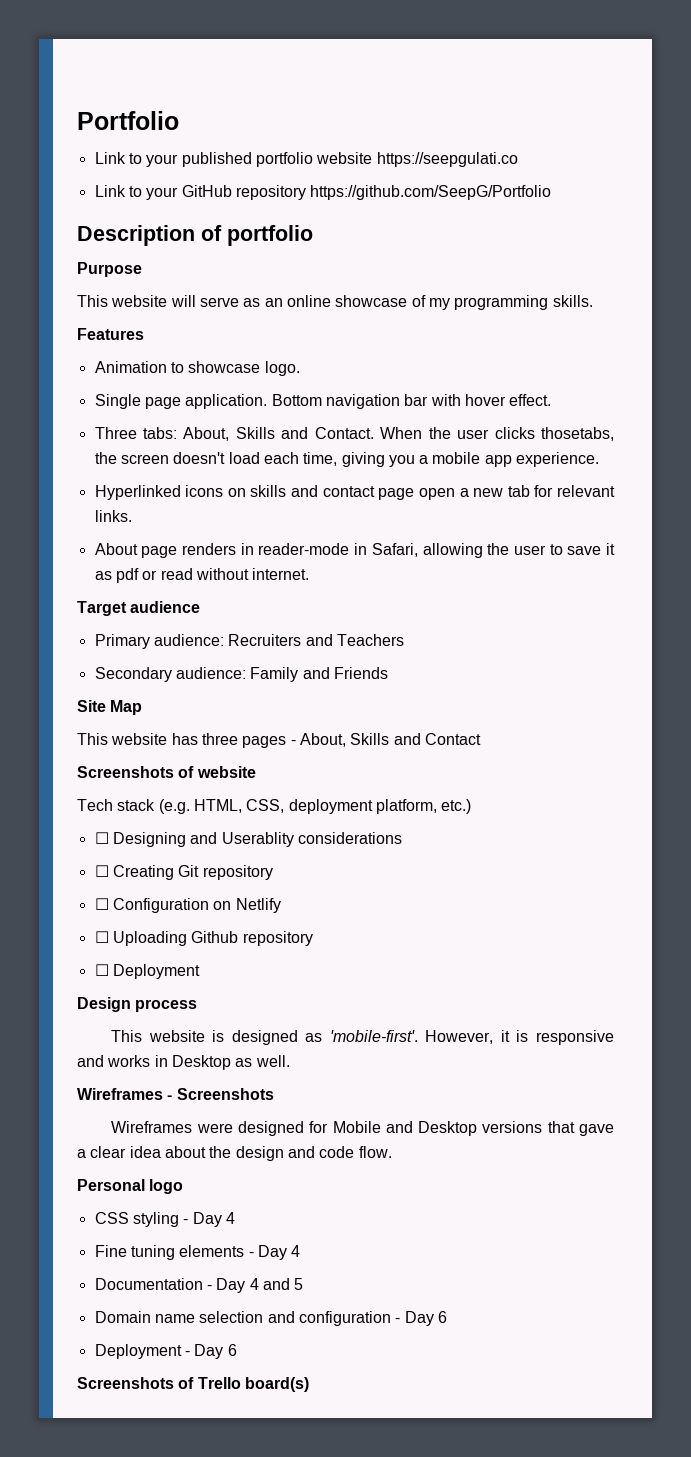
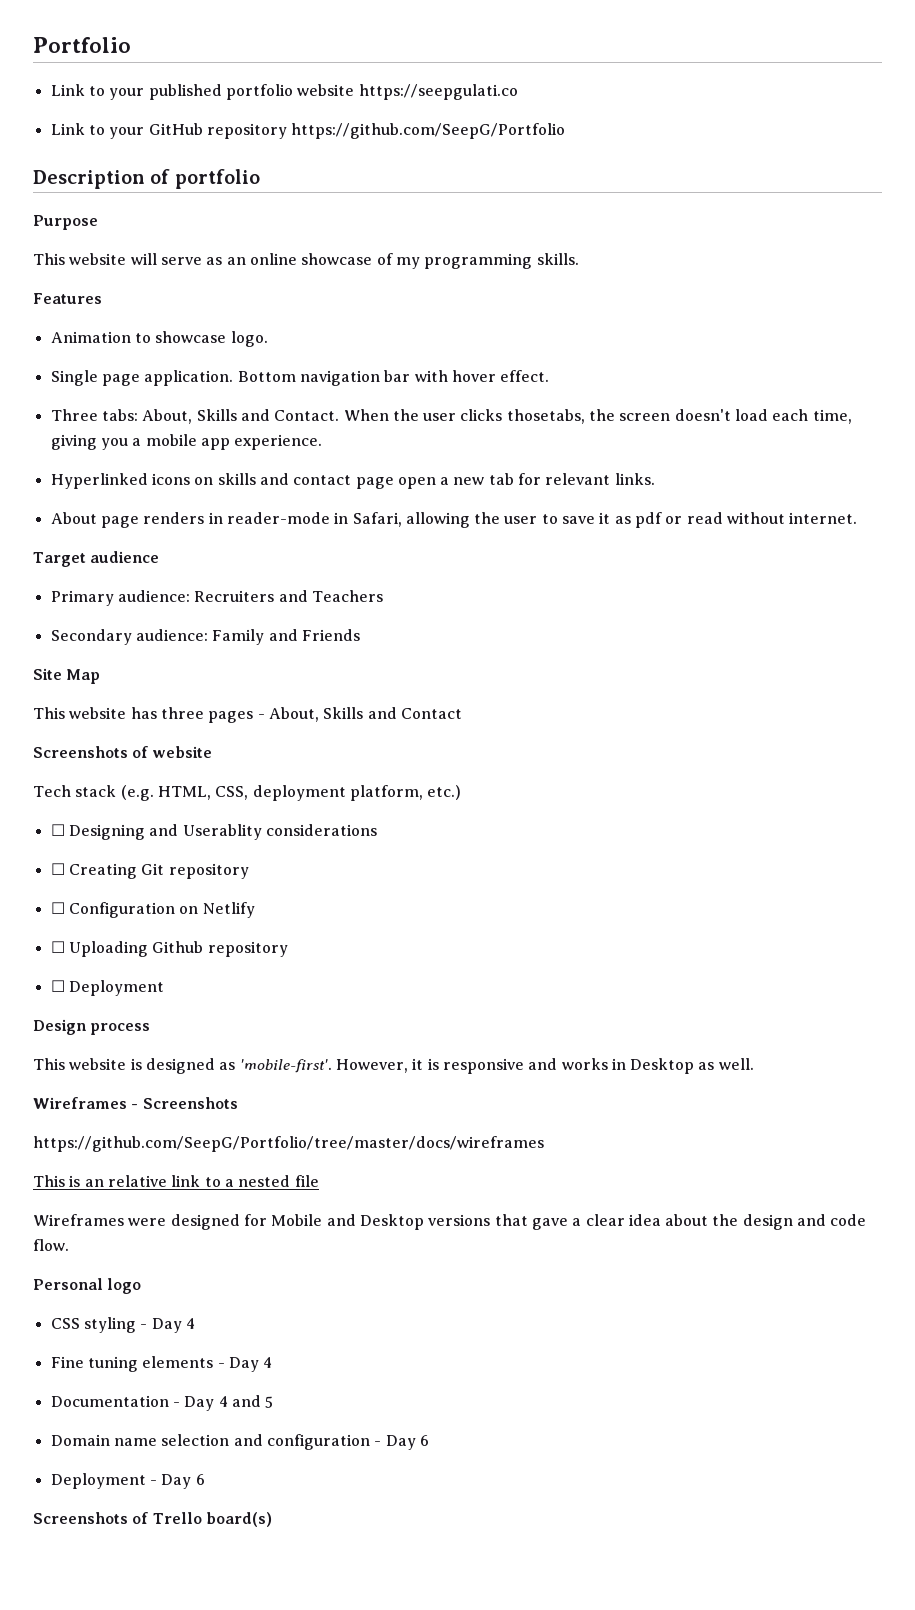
+ https://github.com/SeepG/Portfolio/tree/master/docs/wireframes
+ This is an relative link to a nested file

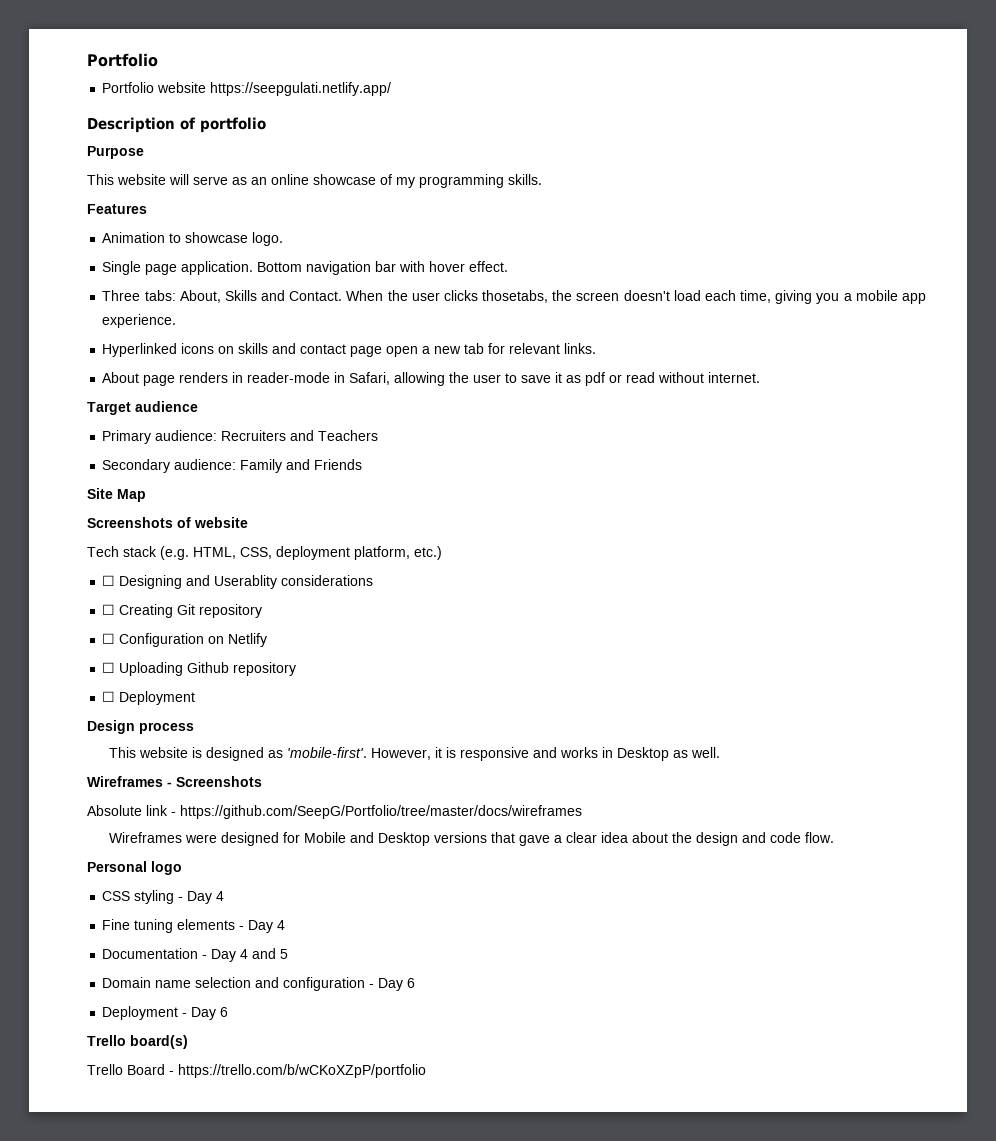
- Link to your published portfolio website https://seepgulati.co
- Link to your GitHub repository https://github.com/SeepG/Portfolio
+ Portfolio website https://seepgulati.netlify.app/
- This website has three pages - About, Skills and Contact
- https://github.com/SeepG/Portfolio/tree/master/docs/wireframes
- This is an relative link to a nested file
+ Absolute link - https://github.com/SeepG/Portfolio/tree/master/docs/wireframes
- Screenshots of Trello board(s)
+ Trello board(s)
+ Trello Board - https://trello.com/b/wCKoXZpP/portfolio

